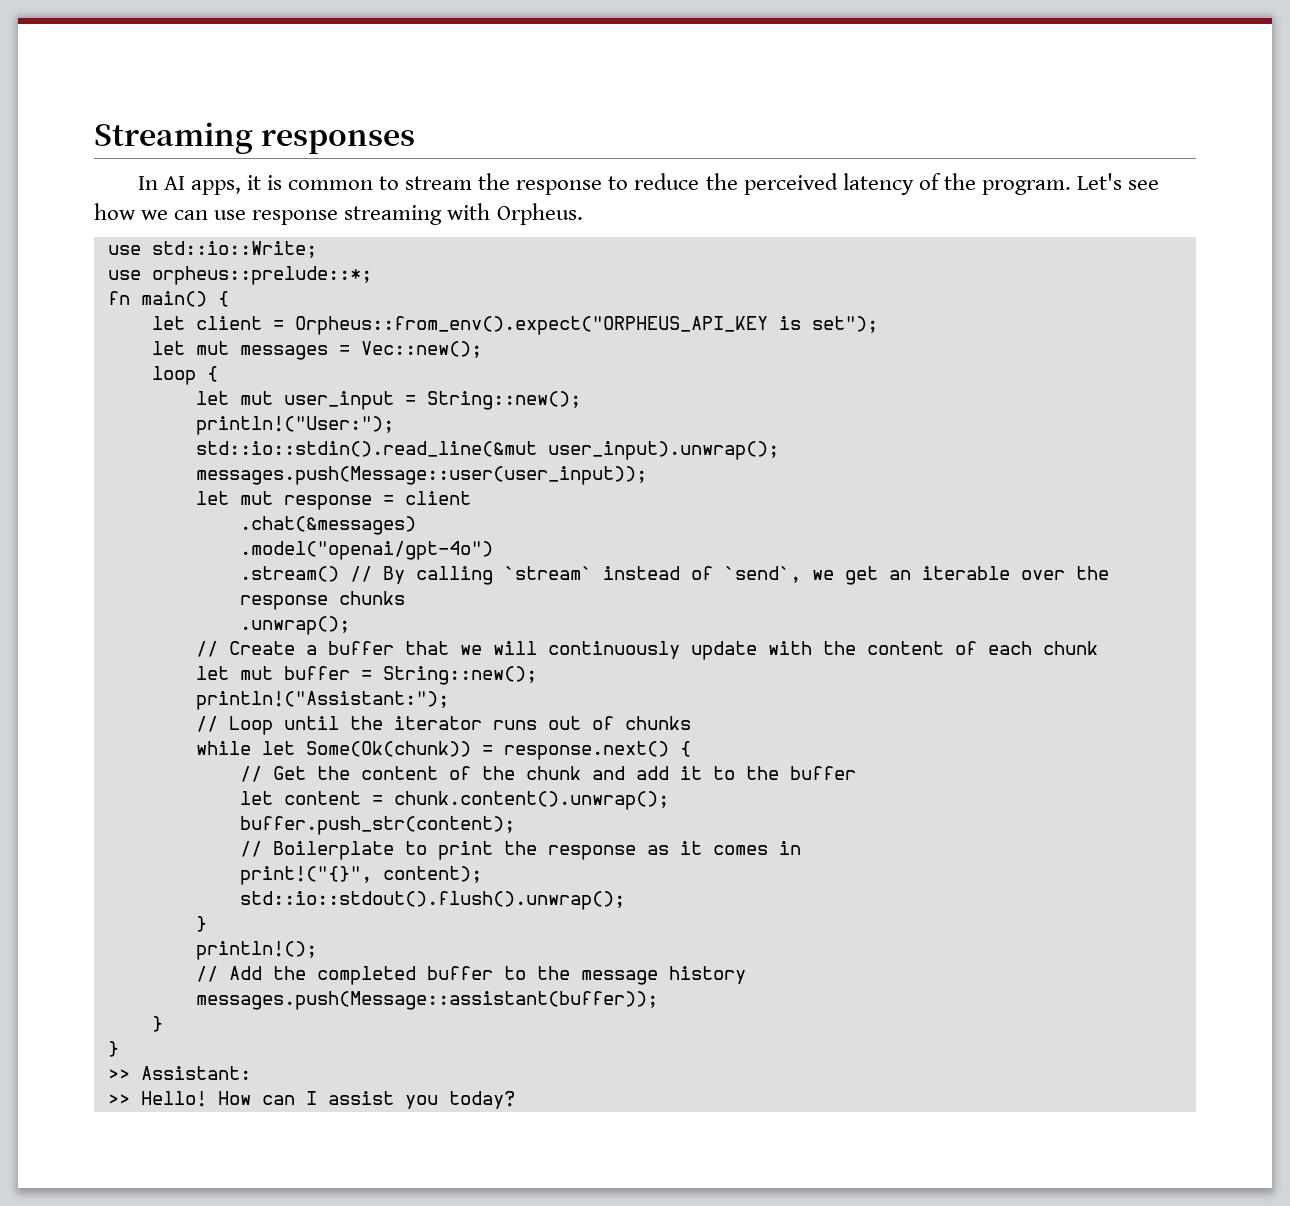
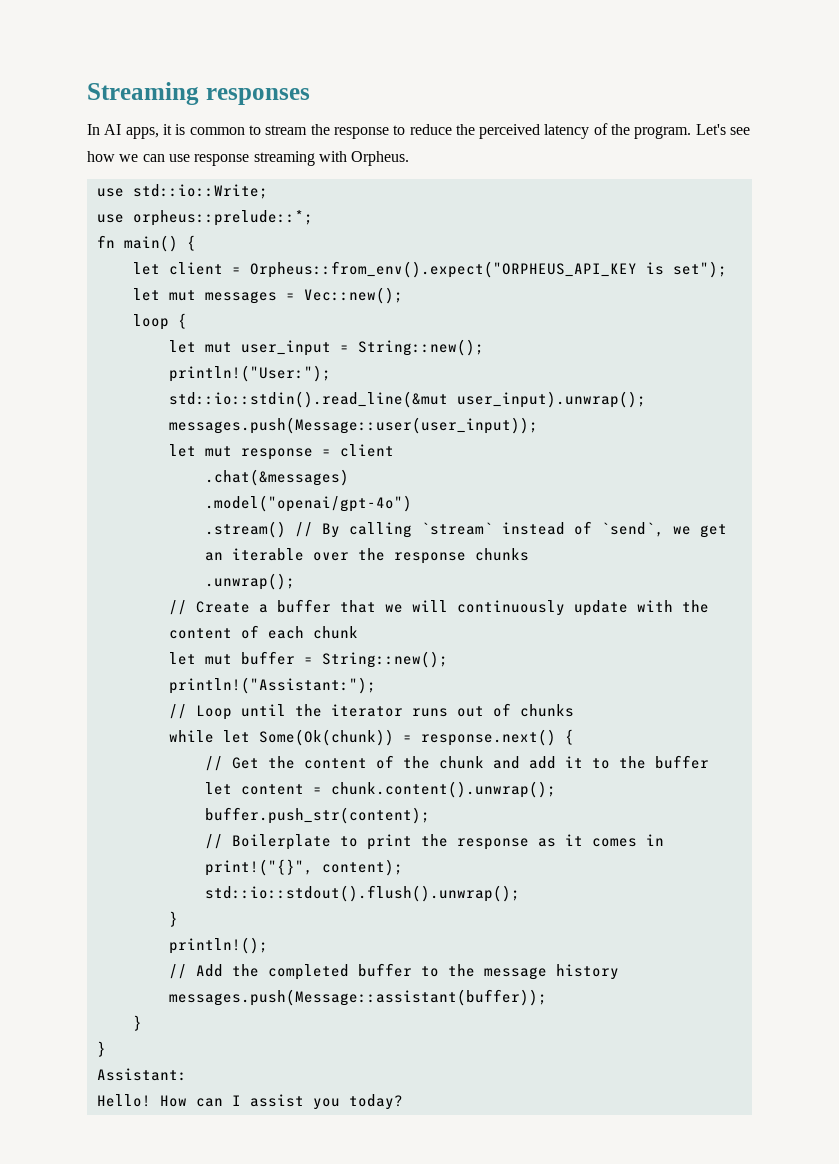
- >> Assistant:
+ Assistant:
- >> Hello!
+ Hello!

